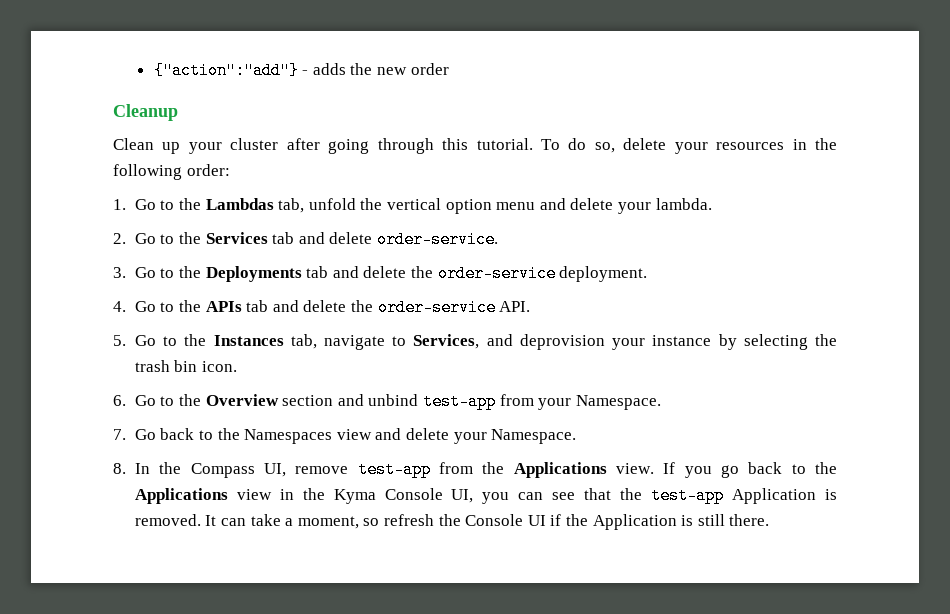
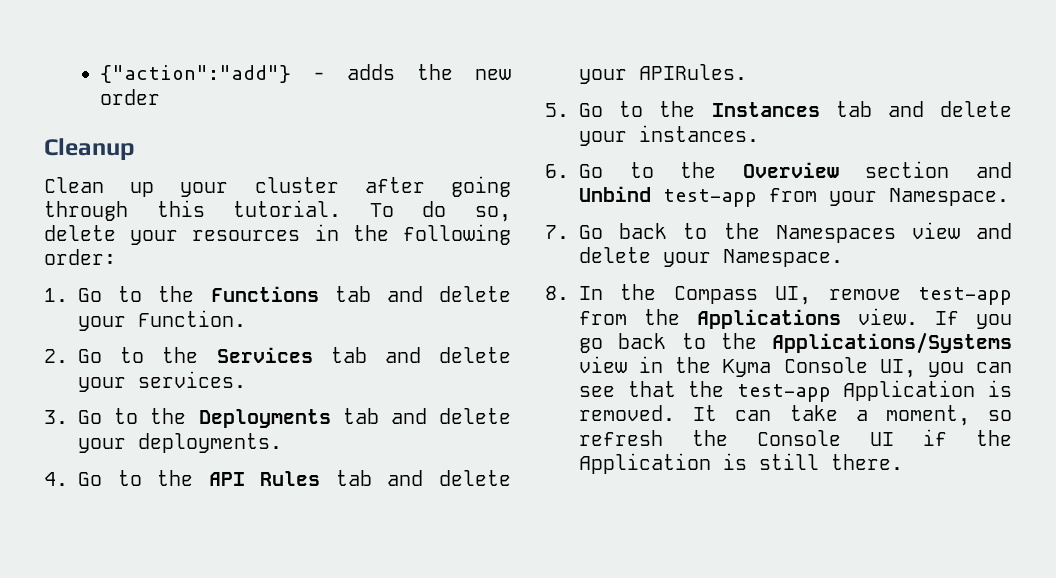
- 1. Go to the Lambdas tab, unfold the vertical option menu and delete your lambda.
+ 1. Go to the Functions tab and delete your Function.
- 2. Go to the Services tab and delete order-service.
+ 2. Go to the Services tab and delete your services.
- 3. Go to the Deployments tab and delete the order-service deployment.
+ 3. Go to the Deployments tab and delete your deployments.
- 4. Go to the APIs tab and delete the order-service API.
+ 4. Go to the API Rules tab and delete your APIRules.
- 5. Go to the Instances tab, navigate to Services, and deprovision your instance by selecting the trash bin icon.
+ 5. Go to the Instances tab and delete your instances.
- 6. Go to the Overview section and unbind test-app from your Namespace.
+ 6. Go to the Overview section and Unbind test-app from your Namespace.
- If you go back to the Applications view in the Kyma Console UI, you can see that the test-app Application is removed.
+ If you go back to the Applications/Systems view in the Kyma Console UI, you can see that the test-app Application is removed.

